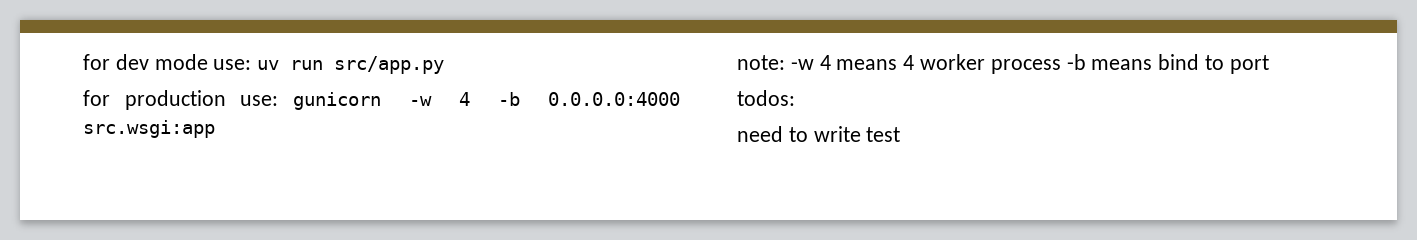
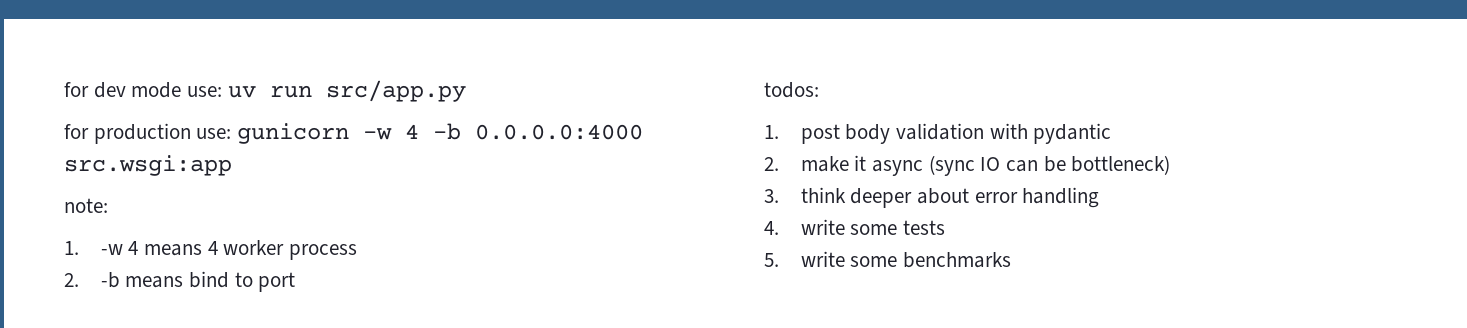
- note: -w 4 means 4 worker process -b means bind to port
+ note:
+ 1. -w 4 means 4 worker process
+ 2. -b means bind to port
- need to write test
+ 1. post body validation with pydantic
+ 2. make it async (sync IO can be bottleneck)
+ 3. think deeper about error handling
+ 4. write some tests
+ 5. write some benchmarks

